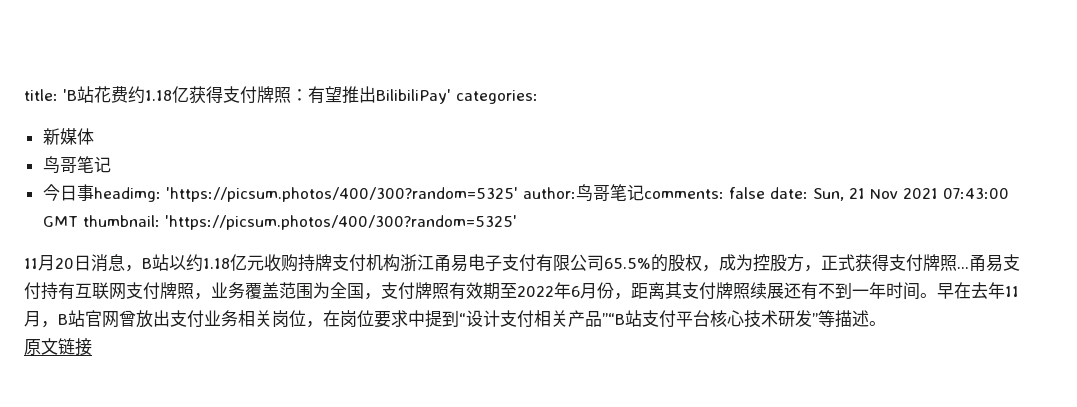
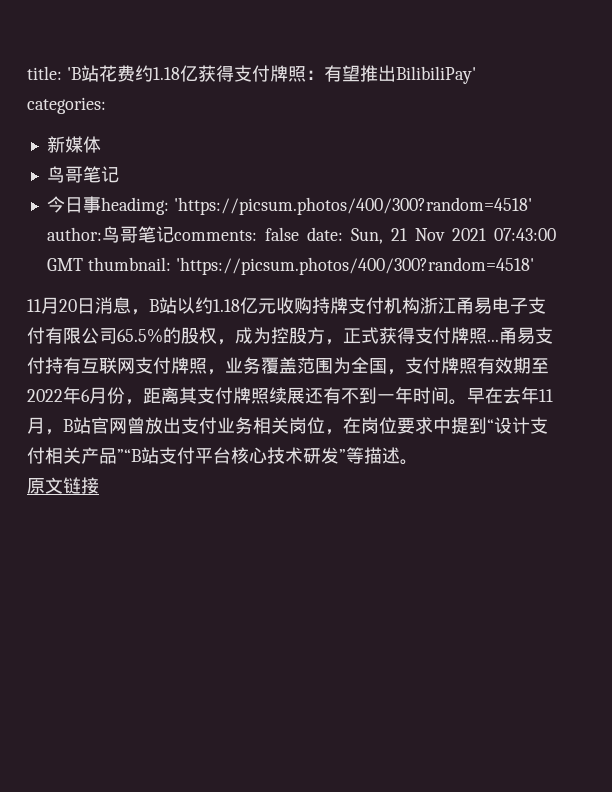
- 今日事headimg: 'https://picsum.photos/400/300?random=5325' author:鸟哥笔记comments: false date: Sun, 21 Nov 2021 07:43:00 GMT thumbnail: 'https://picsum.photos/400/300?random=5325'
+ 今日事headimg: 'https://picsum.photos/400/300?random=4518' author:鸟哥笔记comments: false date: Sun, 21 Nov 2021 07:43:00 GMT thumbnail: 'https://picsum.photos/400/300?random=4518'

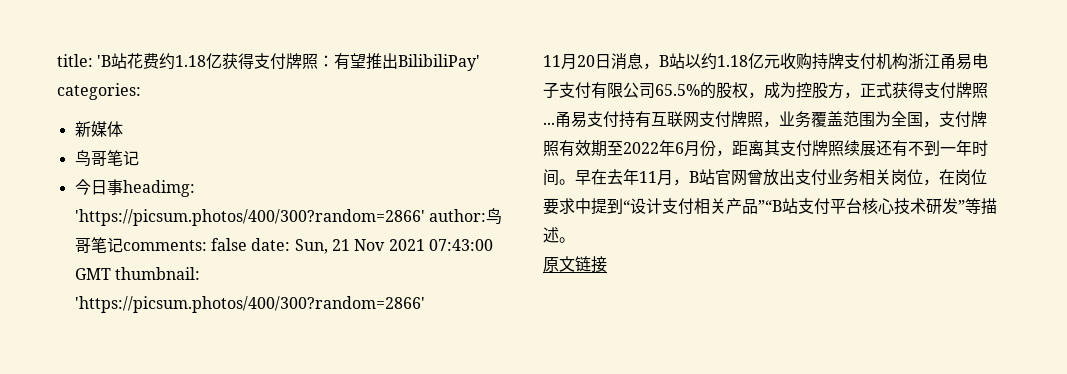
- 今日事headimg: 'https://picsum.photos/400/300?random=4518' author:鸟哥笔记comments: false date: Sun, 21 Nov 2021 07:43:00 GMT thumbnail: 'https://picsum.photos/400/300?random=4518'
+ 今日事headimg: 'https://picsum.photos/400/300?random=2866' author:鸟哥笔记comments: false date: Sun, 21 Nov 2021 07:43:00 GMT thumbnail: 'https://picsum.photos/400/300?random=2866'

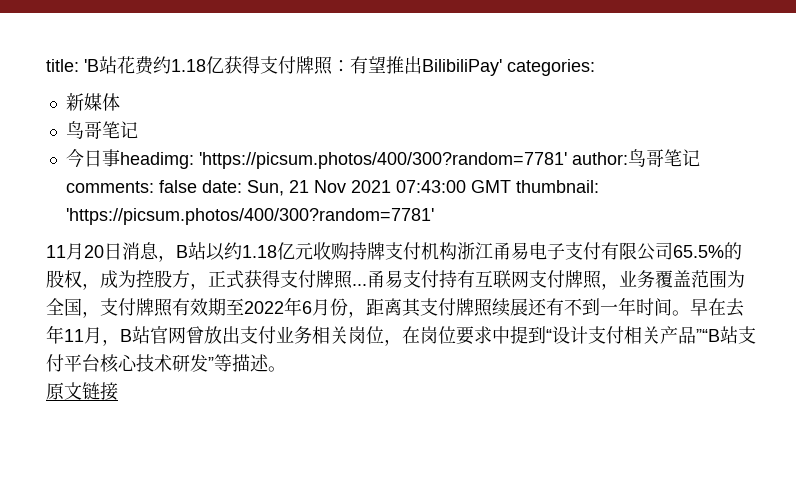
- 今日事headimg: 'https://picsum.photos/400/300?random=2866' author:鸟哥笔记comments: false date: Sun, 21 Nov 2021 07:43:00 GMT thumbnail: 'https://picsum.photos/400/300?random=2866'
+ 今日事headimg: 'https://picsum.photos/400/300?random=7781' author:鸟哥笔记comments: false date: Sun, 21 Nov 2021 07:43:00 GMT thumbnail: 'https://picsum.photos/400/300?random=7781'

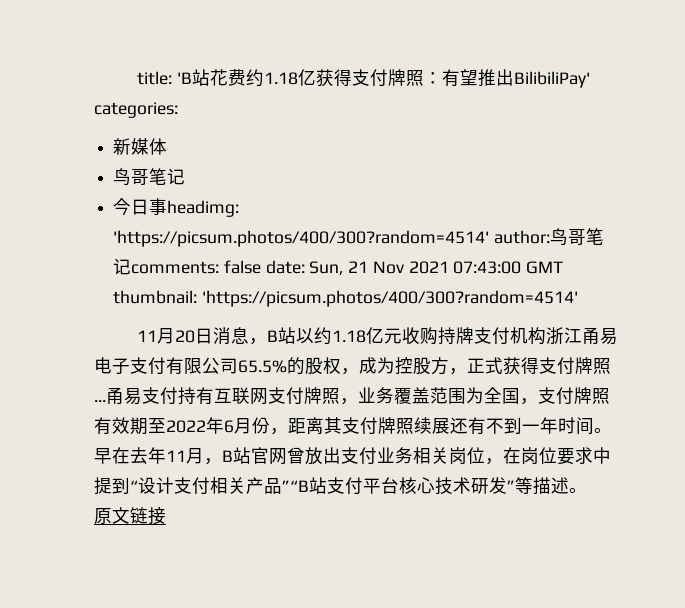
- 今日事headimg: 'https://picsum.photos/400/300?random=7781' author:鸟哥笔记comments: false date: Sun, 21 Nov 2021 07:43:00 GMT thumbnail: 'https://picsum.photos/400/300?random=7781'
+ 今日事headimg: 'https://picsum.photos/400/300?random=4514' author:鸟哥笔记comments: false date: Sun, 21 Nov 2021 07:43:00 GMT thumbnail: 'https://picsum.photos/400/300?random=4514'

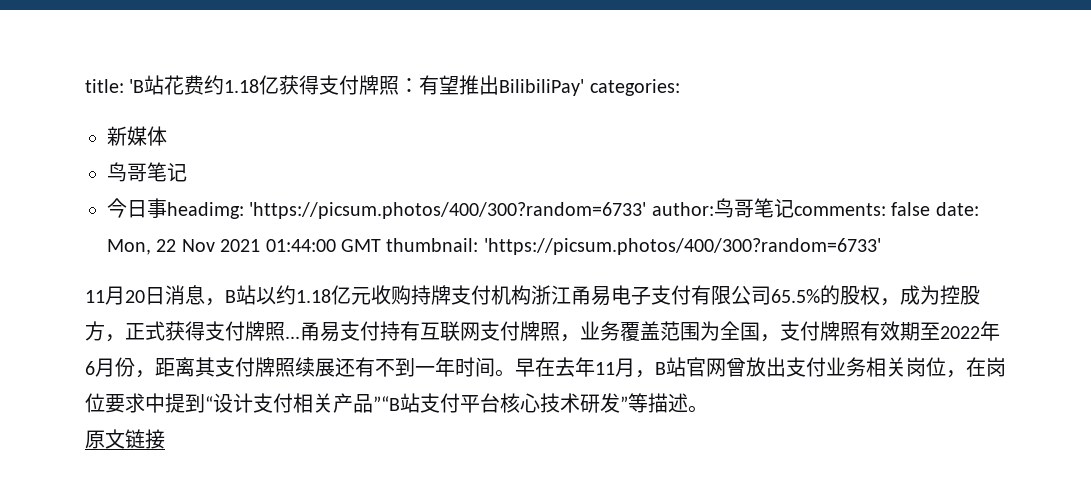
- 今日事headimg: 'https://picsum.photos/400/300?random=4514' author:鸟哥笔记comments: false date: Sun, 21 Nov 2021 07:43:00 GMT thumbnail: 'https://picsum.photos/400/300?random=4514'
+ 今日事headimg: 'https://picsum.photos/400/300?random=6733' author:鸟哥笔记comments: false date: Mon, 22 Nov 2021 01:44:00 GMT thumbnail: 'https://picsum.photos/400/300?random=6733'

